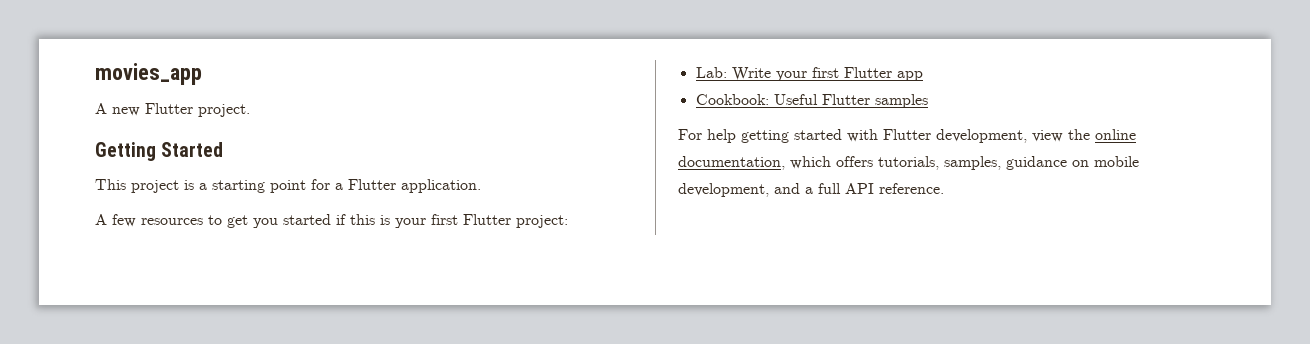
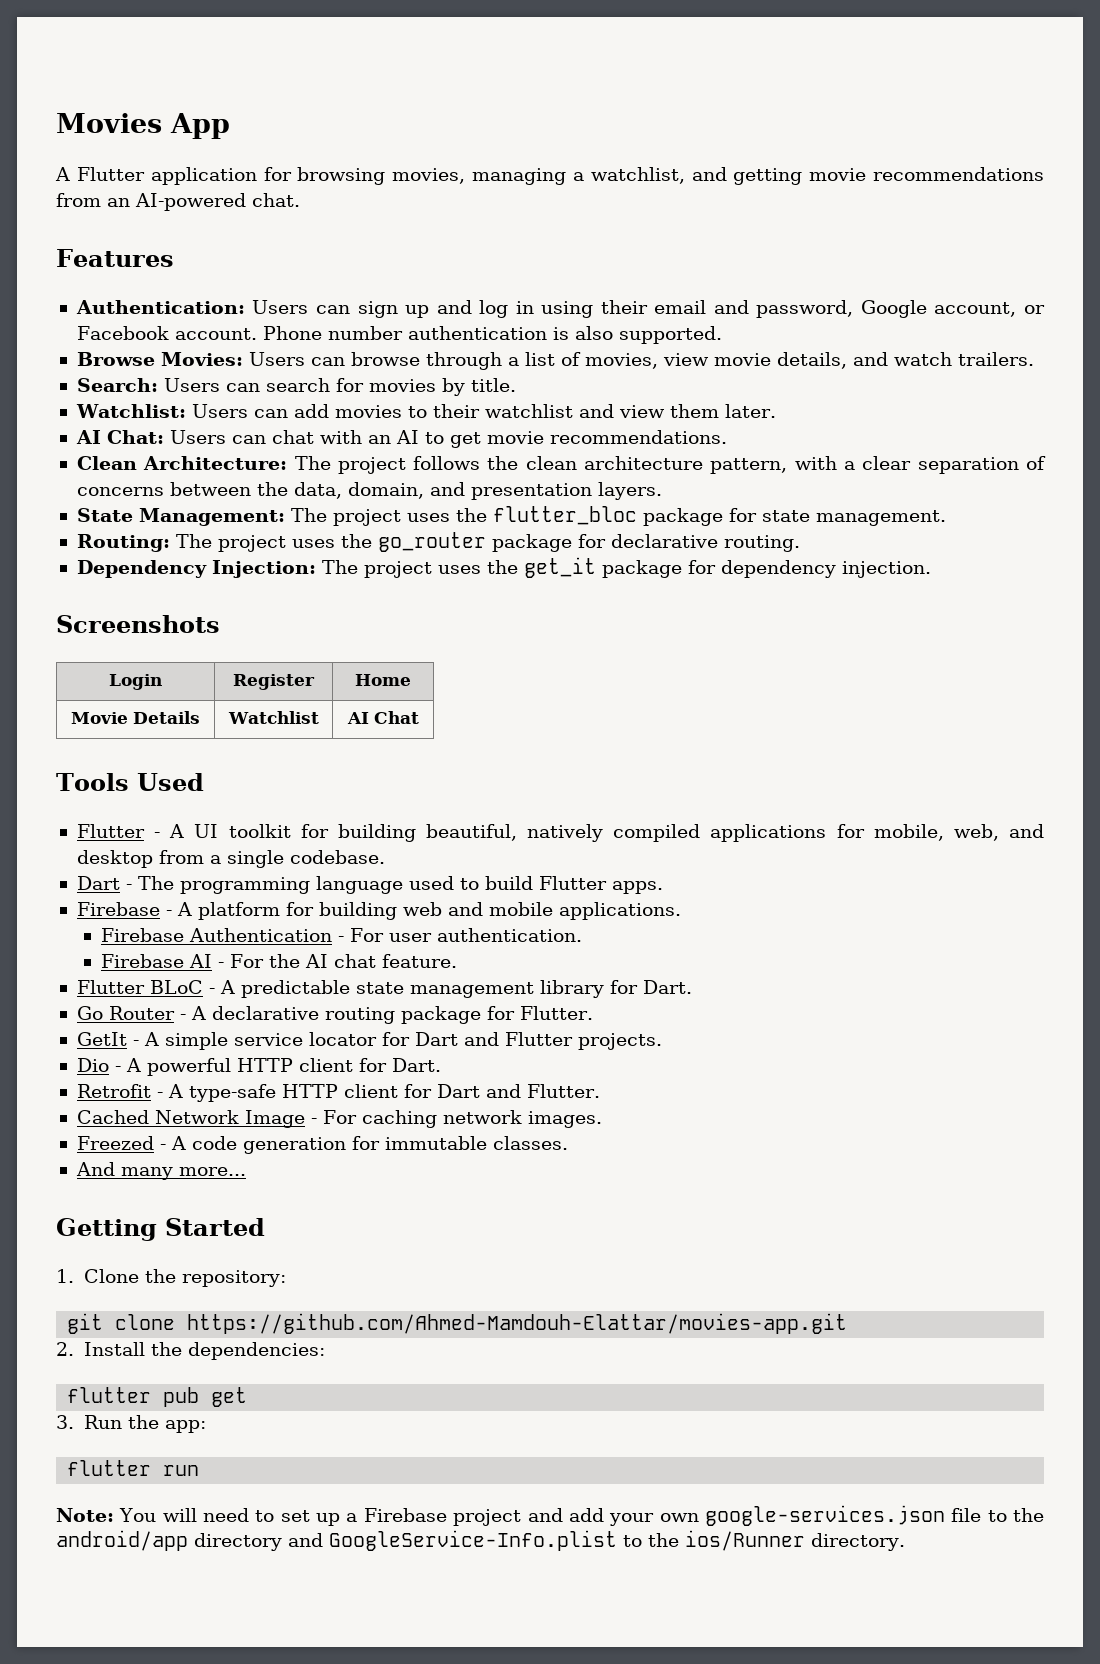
- movies_app
- A new Flutter project.
+ Movies App
+ A Flutter application for browsing movies, managing a watchlist, and getting movie recommendations from an AI-powered chat.
+ Features
+ Authentication: Users can sign up and log in using their email and password, Google account, or Facebook account. Phone number authentication is also supported.
+ Browse Movies: Users can browse through a list of movies, view movie details, and watch trailers.
+ Search: Users can search for movies by title.
+ Watchlist: Users can add movies to their watchlist and view them later.
+ AI Chat: Users can chat with an AI to get movie recommendations.
+ Clean Architecture: The project follows the clean architecture pattern, with a clear separation of concerns between the data, domain, and presentation layers.
+ State Management: The project uses the flutter_bloc package for state management.
+ Routing: The project uses the go_router package for declarative routing.
+ Dependency Injection: The project uses the get_it package for dependency injection.
+ Screenshots
+ Login | Register | Home
+ Movie Details | Watchlist | AI Chat
+ Tools Used
+ Flutter - A UI toolkit for building beautiful, natively compiled applications for mobile, web, and desktop from a single codebase.
+ Dart - The programming language used to build Flutter apps.
+ Firebase - A platform for building web and mobile applications.
+ Firebase Authentication - For user authentication.
+ Firebase AI - For the AI chat feature.
+ Flutter BLoC - A predictable state management library for Dart.
+ Go Router - A declarative routing package for Flutter.
+ GetIt - A simple service locator for Dart and Flutter projects.
+ Dio - A powerful HTTP client for Dart.
+ Retrofit - A type-safe HTTP client for Dart and Flutter.
+ Cached Network Image - For caching network images.
+ Freezed - A code generation for immutable classes.
+ And many more...
  Getting Started
- This project is a starting point for a Flutter application.
- A few resources to get you started if this is your first Flutter project:
- Lab: Write your first Flutter app
- Cookbook: Useful Flutter samples
- For help getting started with Flutter development, view the online documentation, which offers tutorials, samples, guidance on mobile development, and a full API reference.
+ 1. Clone the repository:
+ git clone https://github.com/Ahmed-Mamdouh-Elattar/movies-app.git
+ 2. Install the dependencies:
+ flutter pub get
+ 3. Run the app:
+ flutter run
+ Note: You will need to set up a Firebase project and add your own google-services.json file to the android/app directory and GoogleService-Info.plist to the ios/Runner directory.

